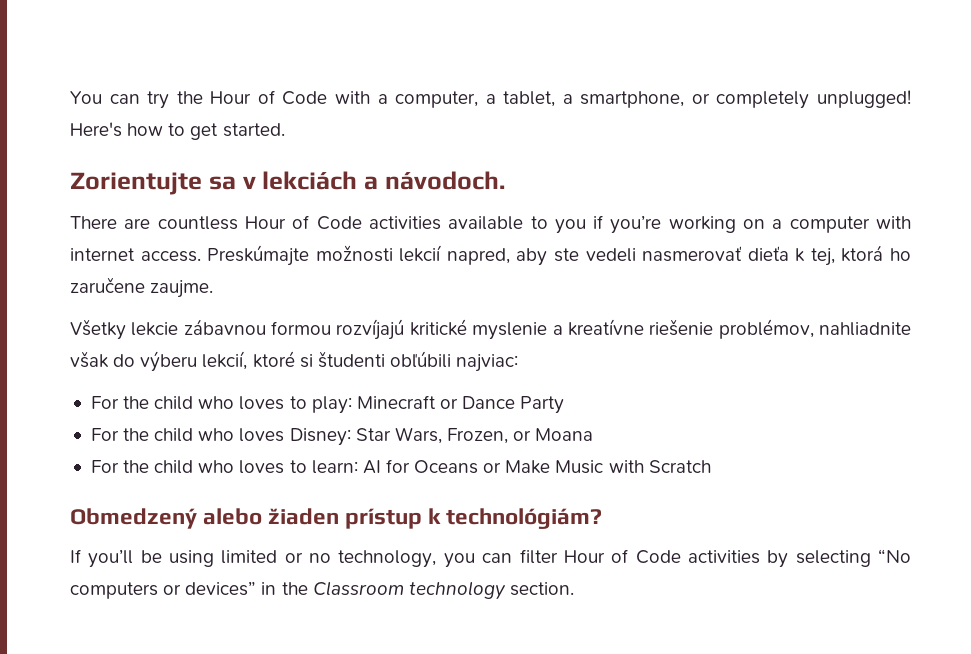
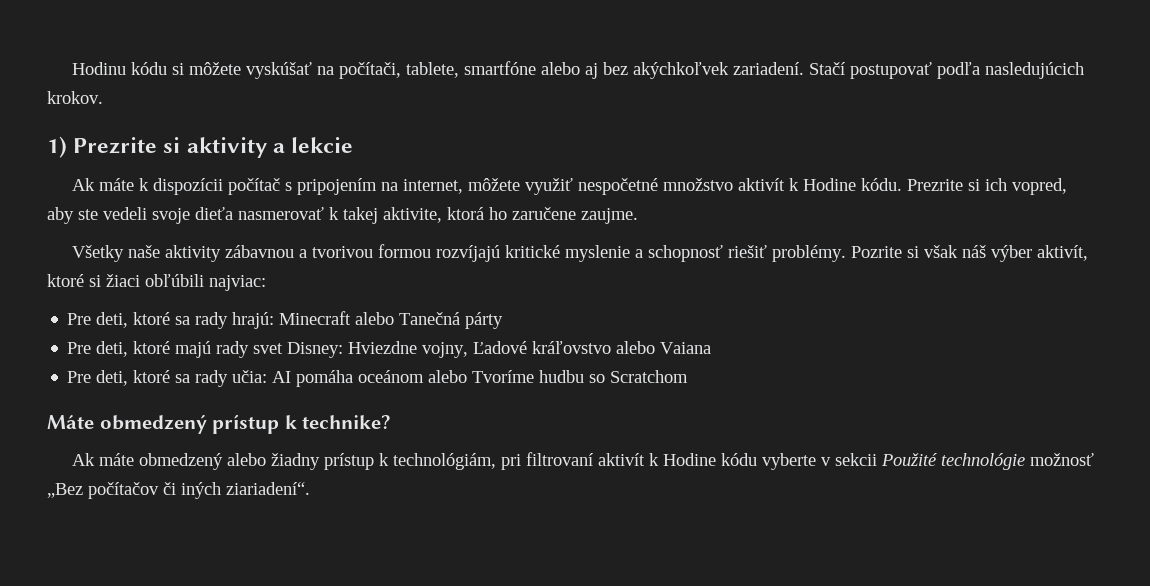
- You can try the Hour of Code with a computer, a tablet, a smartphone, or completely unplugged! Here's how to get started.
- Zorientujte sa v lekciách a návodoch.
- There are countless Hour of Code activities available to you if you’re working on a computer with internet access. Preskúmajte možnosti lekcií napred, aby ste vedeli nasmerovať dieťa k tej, ktorá ho zaručene zaujme.
+ Hodinu kódu si môžete vyskúšať na počítači, tablete, smartfóne alebo aj bez akýchkoľvek zariadení. Stačí postupovať podľa nasledujúcich krokov.
+ 1) Prezrite si aktivity a lekcie
+ Ak máte k dispozícii počítač s pripojením na internet, môžete využiť nespočetné množstvo aktivít k Hodine kódu. Prezrite si ich vopred, aby ste vedeli svoje dieťa nasmerovať k takej aktivite, ktorá ho zaručene zaujme.
- Všetky lekcie zábavnou formou rozvíjajú kritické myslenie a kreatívne riešenie problémov, nahliadnite však do výberu lekcií, ktoré si študenti obľúbili najviac:
+ Všetky naše aktivity zábavnou a tvorivou formou rozvíjajú kritické myslenie a schopnosť riešiť problémy. Pozrite si však náš výber aktivít, ktoré si žiaci obľúbili najviac:
- For the child who loves to play: Minecraft or Dance Party
- For the child who loves Disney: Star Wars, Frozen, or Moana
- For the child who loves to learn: AI for Oceans or Make Music with Scratch
- Obmedzený alebo žiaden prístup k technológiám?
- If you’ll be using limited or no technology, you can filter Hour of Code activities by selecting “No computers or devices” in the Classroom technology section.
+ Pre deti, ktoré sa rady hrajú: Minecraft alebo Tanečná párty
+ Pre deti, ktoré majú rady svet Disney: Hviezdne vojny, Ľadové kráľovstvo alebo Vaiana
+ Pre deti, ktoré sa rady učia: AI pomáha oceánom alebo Tvoríme hudbu so Scratchom
+ Máte obmedzený prístup k technike?
+ Ak máte obmedzený alebo žiadny prístup k technológiám, pri filtrovaní aktivít k Hodine kódu vyberte v sekcii Použité technológie možnosť „Bez počítačov či iných ziariadení“.

